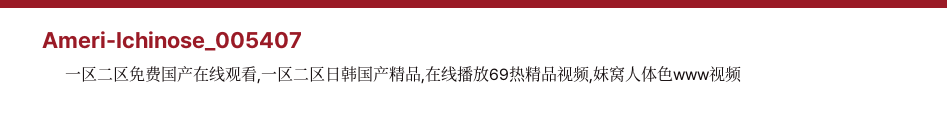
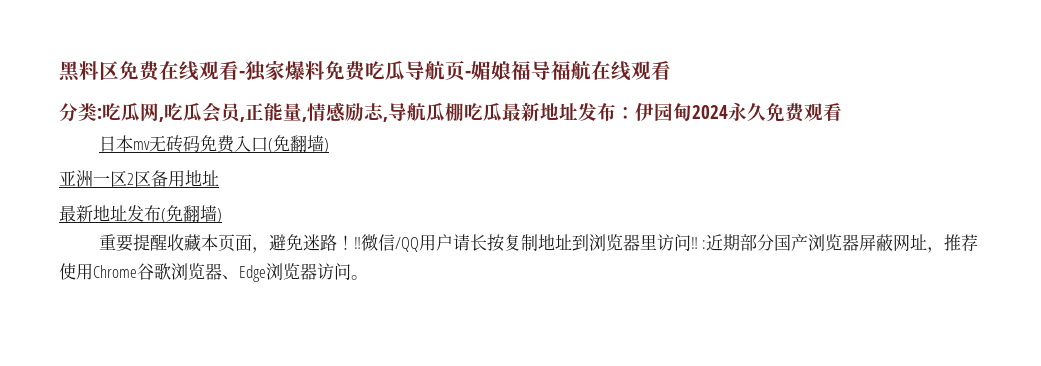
- Ameri-Ichinose_005407
- 一区二区免费国产在线观看,一区二区日韩国产精品,在线播放69热精品视频,妺窝人体色www视频
+ 黑料区免费在线观看-独家爆料免费吃瓜导航页-媚娘福导福航在线观看
+ 分类:吃瓜网,吃瓜会员,正能量,情感励志,导航瓜棚吃瓜最新地址发布：伊园甸2024永久免费观看
+ 日本mv无砖码免费入口(免翻墙)
+ 亚洲一区2区备用地址
+ 最新地址发布(免翻墙)
+ 重要提醒收藏本页面，避免迷路！‼微信/QQ用户请长按复制地址到浏览器里访问‼ :近期部分国产浏览器屏蔽网址，推荐使用Chrome谷歌浏览器、Edge浏览器访问。

